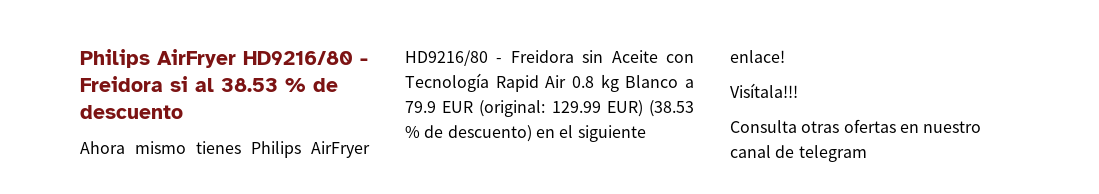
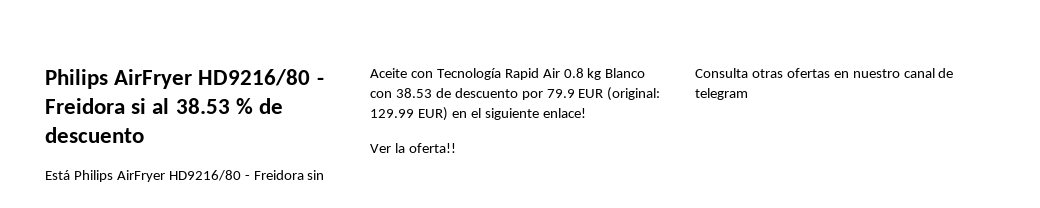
- Ahora mismo tienes Philips AirFryer HD9216/80 - Freidora sin Aceite con Tecnología Rapid Air 0.8 kg Blanco a 79.9 EUR (original: 129.99 EUR) (38.53 % de descuento) en el siguiente enlace!
+ Está Philips AirFryer HD9216/80 - Freidora sin Aceite con Tecnología Rapid Air 0.8 kg Blanco con 38.53 de descuento por 79.9 EUR (original: 129.99 EUR) en el siguiente enlace!
- Visítala!!!
+ Ver la oferta!!

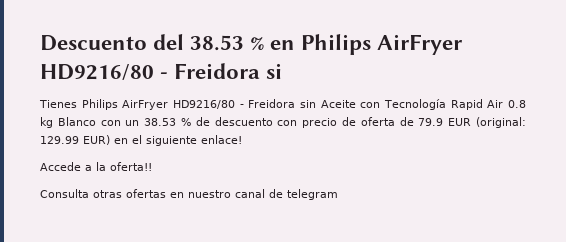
- Philips AirFryer HD9216/80 - Freidora si al 38.53 % de descuento
- Está Philips AirFryer HD9216/80 - Freidora sin Aceite con Tecnología Rapid Air 0.8 kg Blanco con 38.53 de descuento por 79.9 EUR (original: 129.99 EUR) en el siguiente enlace!
+ Descuento del 38.53 % en Philips AirFryer HD9216/80 - Freidora si
+ Tienes Philips AirFryer HD9216/80 - Freidora sin Aceite con Tecnología Rapid Air 0.8 kg Blanco con un 38.53 % de descuento con precio de oferta de 79.9 EUR (original: 129.99 EUR) en el siguiente enlace!
- Ver la oferta!!
+ Accede a la oferta!!

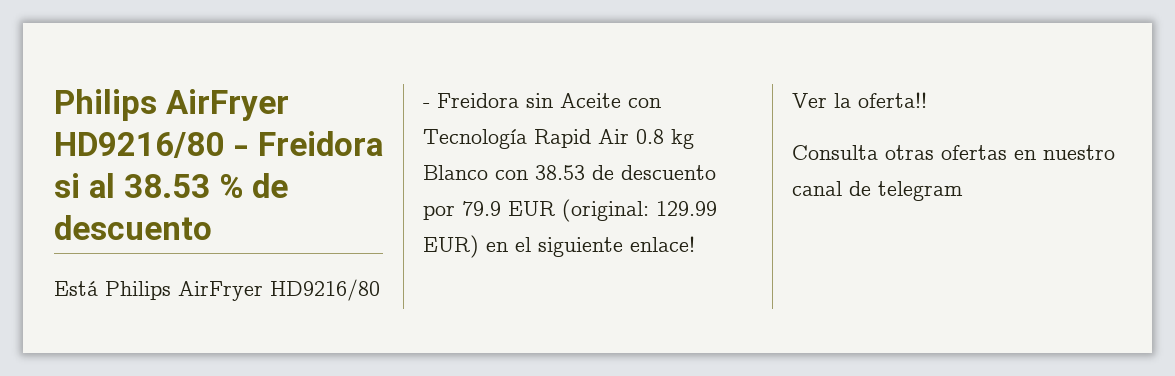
- Descuento del 38.53 % en Philips AirFryer HD9216/80 - Freidora si
- Tienes Philips AirFryer HD9216/80 - Freidora sin Aceite con Tecnología Rapid Air 0.8 kg Blanco con un 38.53 % de descuento con precio de oferta de 79.9 EUR (original: 129.99 EUR) en el siguiente enlace!
+ Philips AirFryer HD9216/80 - Freidora si al 38.53 % de descuento
+ Está Philips AirFryer HD9216/80 - Freidora sin Aceite con Tecnología Rapid Air 0.8 kg Blanco con 38.53 de descuento por 79.9 EUR (original: 129.99 EUR) en el siguiente enlace!
- Accede a la oferta!!
+ Ver la oferta!!

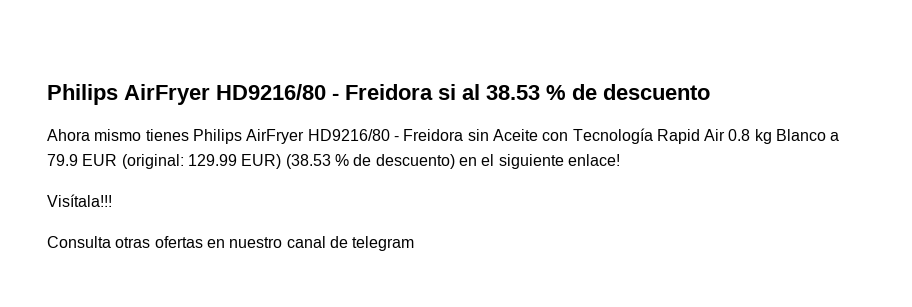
- Está Philips AirFryer HD9216/80 - Freidora sin Aceite con Tecnología Rapid Air 0.8 kg Blanco con 38.53 de descuento por 79.9 EUR (original: 129.99 EUR) en el siguiente enlace!
+ Ahora mismo tienes Philips AirFryer HD9216/80 - Freidora sin Aceite con Tecnología Rapid Air 0.8 kg Blanco a 79.9 EUR (original: 129.99 EUR) (38.53 % de descuento) en el siguiente enlace!
- Ver la oferta!!
+ Visítala!!!

